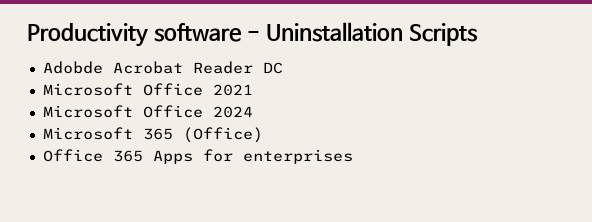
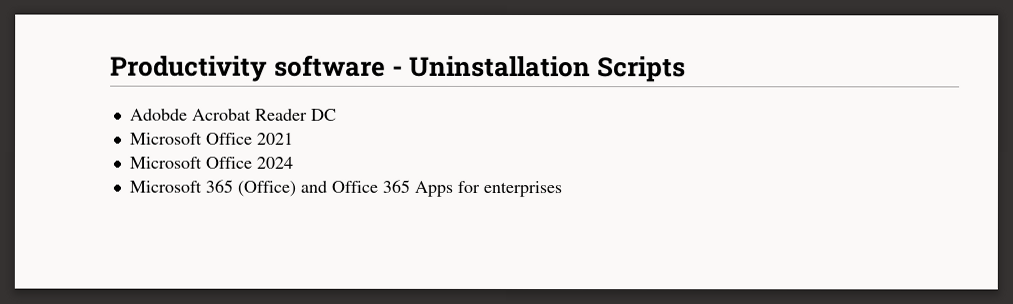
- Microsoft 365 (Office)
- Office 365 Apps for enterprises
+ Microsoft 365 (Office) and Office 365 Apps for enterprises

